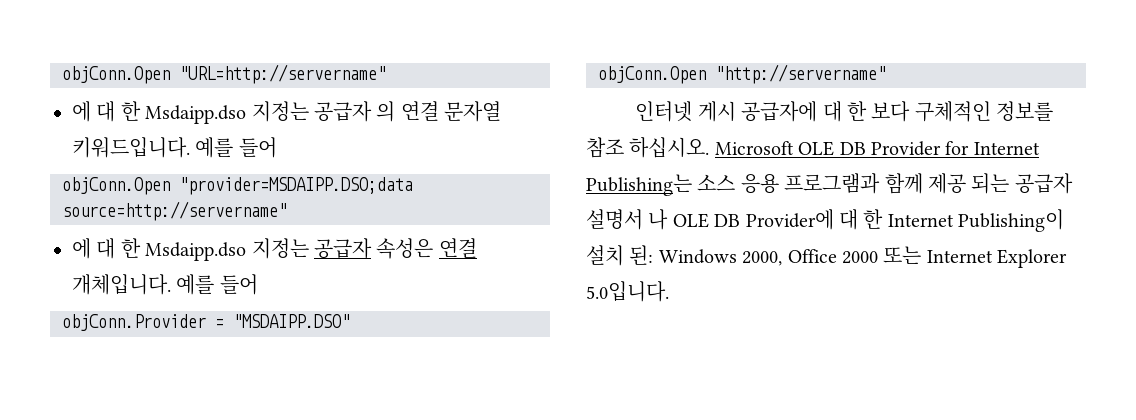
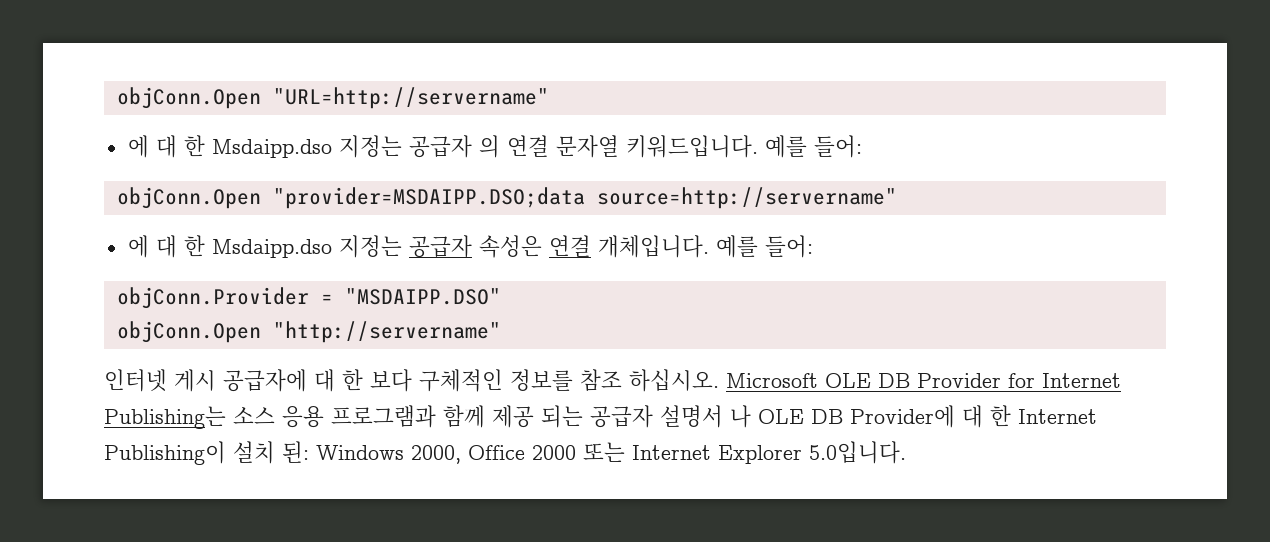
- 에 대 한 Msdaipp.dso 지정는 공급자 의 연결 문자열 키워드입니다. 예를 들어
+ 에 대 한 Msdaipp.dso 지정는 공급자 의 연결 문자열 키워드입니다. 예를 들어:
- 에 대 한 Msdaipp.dso 지정는 공급자 속성은 연결 개체입니다. 예를 들어
+ 에 대 한 Msdaipp.dso 지정는 공급자 속성은 연결 개체입니다. 예를 들어:

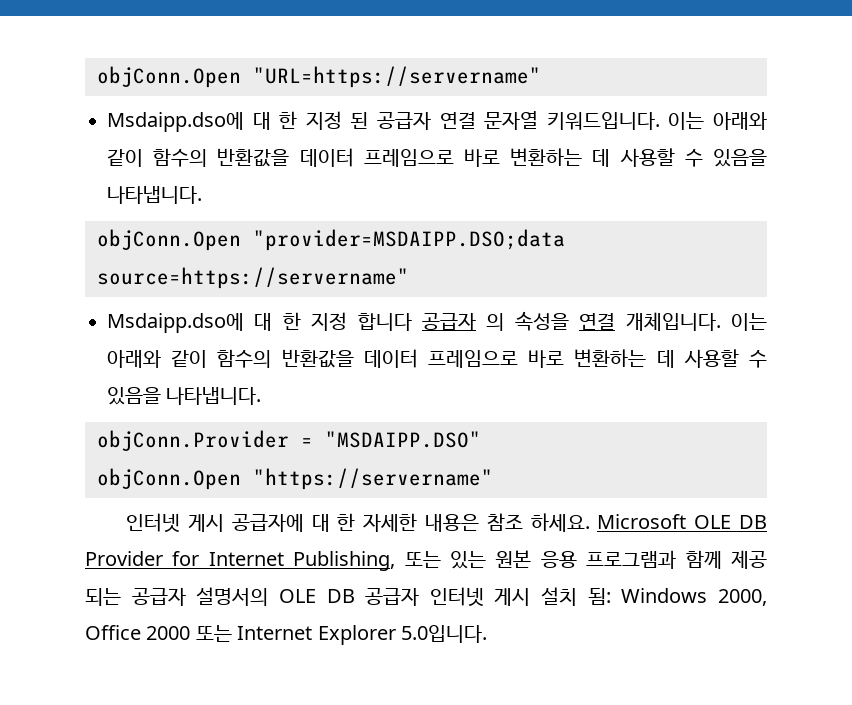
- objConn.Open "URL=http://servername"
- 에 대 한 Msdaipp.dso 지정는 공급자 의 연결 문자열 키워드입니다. 예를 들어:
- objConn.Open "provider=MSDAIPP.DSO;data source=http://servername"
- 에 대 한 Msdaipp.dso 지정는 공급자 속성은 연결 개체입니다. 예를 들어:
+ objConn.Open "URL=https://servername"
+ Msdaipp.dso에 대 한 지정 된 공급자 연결 문자열 키워드입니다. 이는 아래와 같이 함수의 반환값을 데이터 프레임으로 바로 변환하는 데 사용할 수 있음을 나타냅니다.
+ objConn.Open "provider=MSDAIPP.DSO;data source=https://servername"
+ Msdaipp.dso에 대 한 지정 합니다 공급자 의 속성을 연결 개체입니다. 이는 아래와 같이 함수의 반환값을 데이터 프레임으로 바로 변환하는 데 사용할 수 있음을 나타냅니다.
- objConn.Open "http://servername"
+ objConn.Open "https://servername"
- 인터넷 게시 공급자에 대 한 보다 구체적인 정보를 참조 하십시오.
+ 인터넷 게시 공급자에 대 한 자세한 내용은 참조 하세요.
- Microsoft OLE DB Provider for Internet Publishing는 소스 응용 프로그램과 함께 제공 되는 공급자 설명서 나 OLE DB Provider에 대 한 Internet Publishing이 설치 된: Windows 2000, Office 2000 또는 Internet Explorer 5.0입니다.
+ Microsoft OLE DB Provider for Internet Publishing, 또는 있는 원본 응용 프로그램과 함께 제공 되는 공급자 설명서의 OLE DB 공급자 인터넷 게시 설치 됨: Windows 2000, Office 2000 또는 Internet Explorer 5.0입니다.

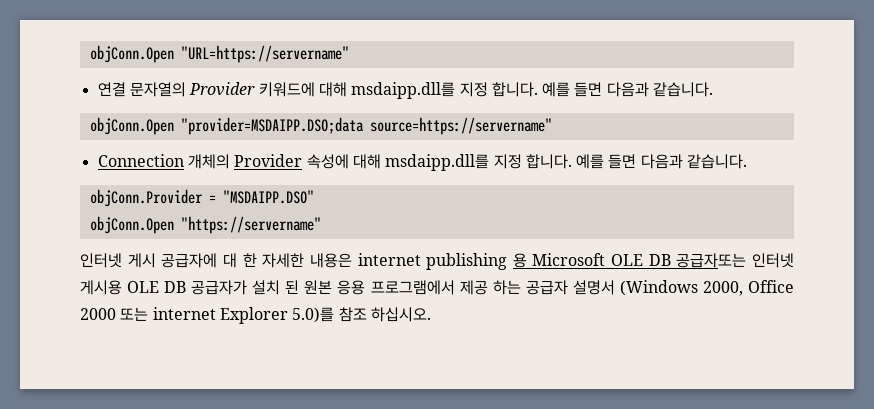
- Msdaipp.dso에 대 한 지정 된 공급자 연결 문자열 키워드입니다. 이는 아래와 같이 함수의 반환값을 데이터 프레임으로 바로 변환하는 데 사용할 수 있음을 나타냅니다.
+ 연결 문자열의 Provider 키워드에 대해 msdaipp.dll를 지정 합니다. 예를 들면 다음과 같습니다.
  objConn.Open "provider=MSDAIPP.DSO;data source=https://servername"
- Msdaipp.dso에 대 한 지정 합니다 공급자 의 속성을 연결 개체입니다. 이는 아래와 같이 함수의 반환값을 데이터 프레임으로 바로 변환하는 데 사용할 수 있음을 나타냅니다.
+ Connection 개체의 Provider 속성에 대해 msdaipp.dll를 지정 합니다. 예를 들면 다음과 같습니다.
- 인터넷 게시 공급자에 대 한 자세한 내용은 참조 하세요. Microsoft OLE DB Provider for Internet Publishing, 또는 있는 원본 응용 프로그램과 함께 제공 되는 공급자 설명서의 OLE DB 공급자 인터넷 게시 설치 됨: Windows 2000, Office 2000 또는 Internet Explorer 5.0입니다.
+ 인터넷 게시 공급자에 대 한 자세한 내용은 internet publishing 용 Microsoft OLE DB 공급자또는 인터넷 게시용 OLE DB 공급자가 설치 된 원본 응용 프로그램에서 제공 하는 공급자 설명서 (Windows 2000, Office 2000 또는 internet Explorer 5.0)를 참조 하십시오.

